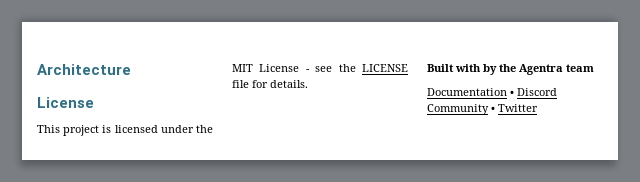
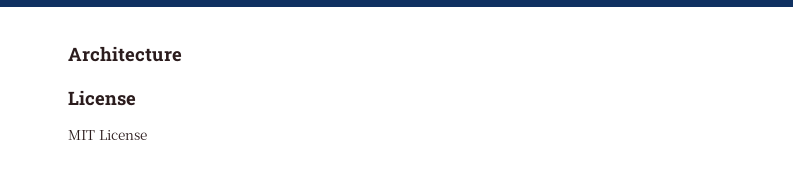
- This project is licensed under the MIT License - see the LICENSE file for details.
- Built with by the Agentra team
- Documentation • Discord Community • Twitter
+ MIT License

